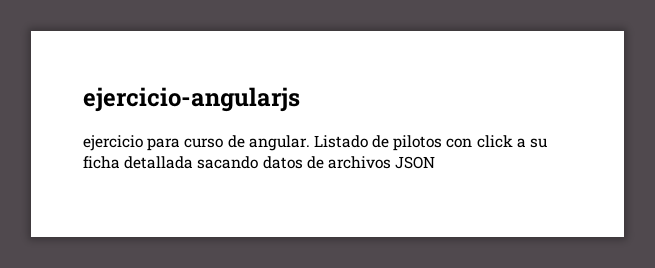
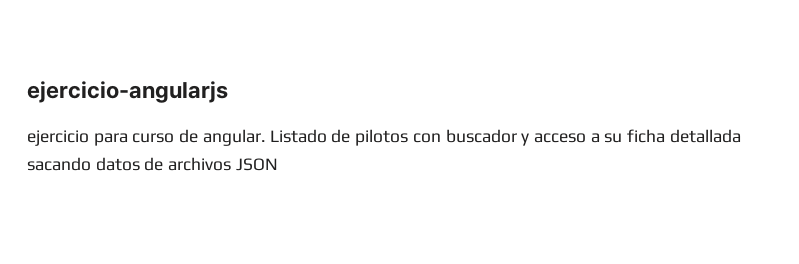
- Listado de pilotos con click a su ficha detallada sacando datos de archivos JSON
+ Listado de pilotos con buscador y acceso a su ficha detallada sacando datos de archivos JSON

